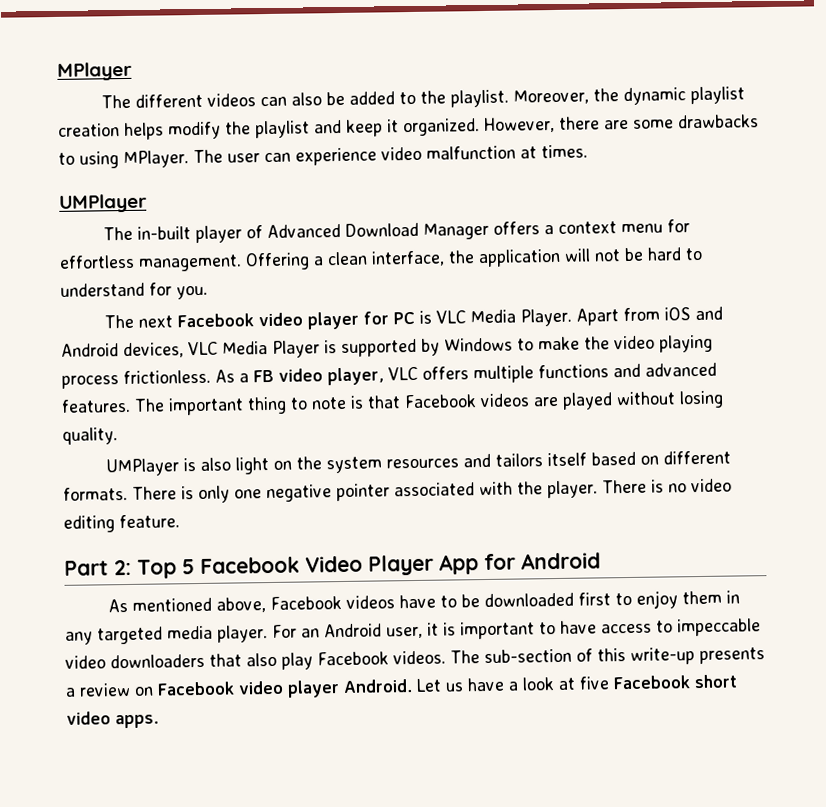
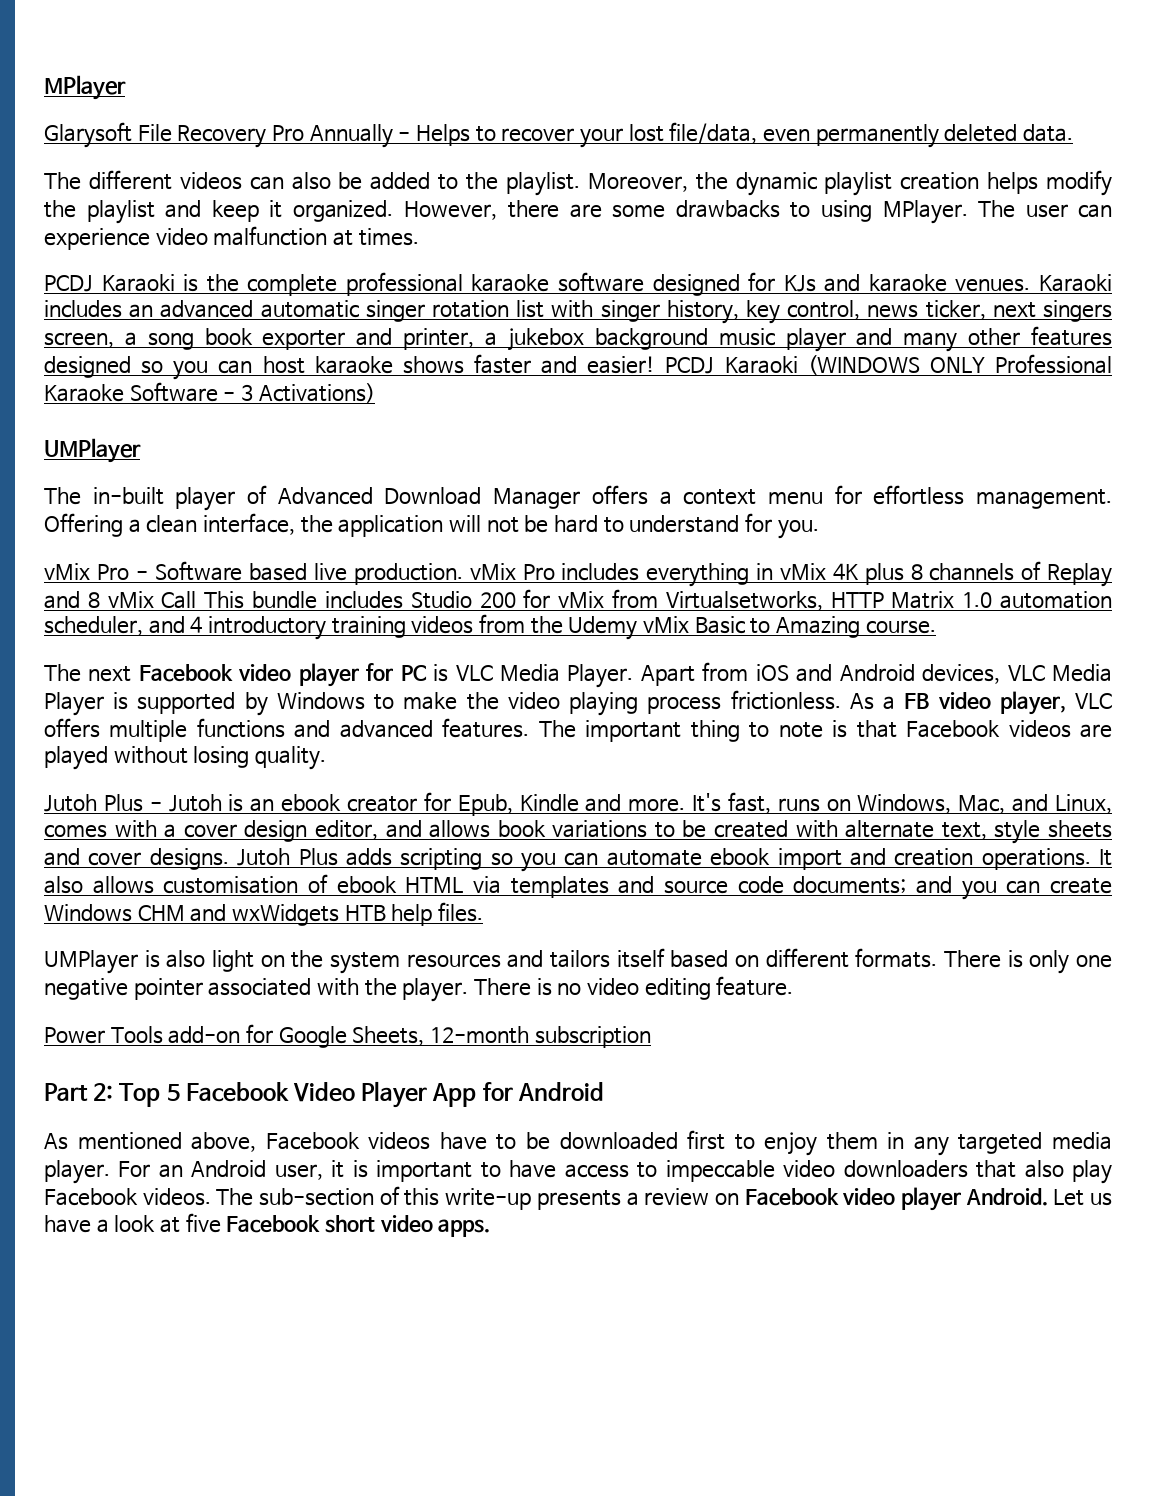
+ Glarysoft File Recovery Pro Annually - Helps to recover your lost file/data, even permanently deleted data.
+ PCDJ Karaoki is the complete professional karaoke software designed for KJs and karaoke venues. Karaoki includes an advanced automatic singer rotation list with singer history, key control, news ticker, next singers screen, a song book exporter and printer, a jukebox background music player and many other features designed so you can host karaoke shows faster and easier! PCDJ Karaoki (WINDOWS ONLY Professional Karaoke Software - 3 Activations)
+ vMix Pro - Software based live production. vMix Pro includes everything in vMix 4K plus 8 channels of Replay and 8 vMix Call This bundle includes Studio 200 for vMix from Virtualsetworks, HTTP Matrix 1.0 automation scheduler, and 4 introductory training videos from the Udemy vMix Basic to Amazing course.
+ Jutoh Plus - Jutoh is an ebook creator for Epub, Kindle and more. It's fast, runs on Windows, Mac, and Linux, comes with a cover design editor, and allows book variations to be created with alternate text, style sheets and cover designs. Jutoh Plus adds scripting so you can automate ebook import and creation operations. It also allows customisation of ebook HTML via templates and source code documents; and you can create Windows CHM and wxWidgets HTB help files.
+ Power Tools add-on for Google Sheets, 12-month subscription

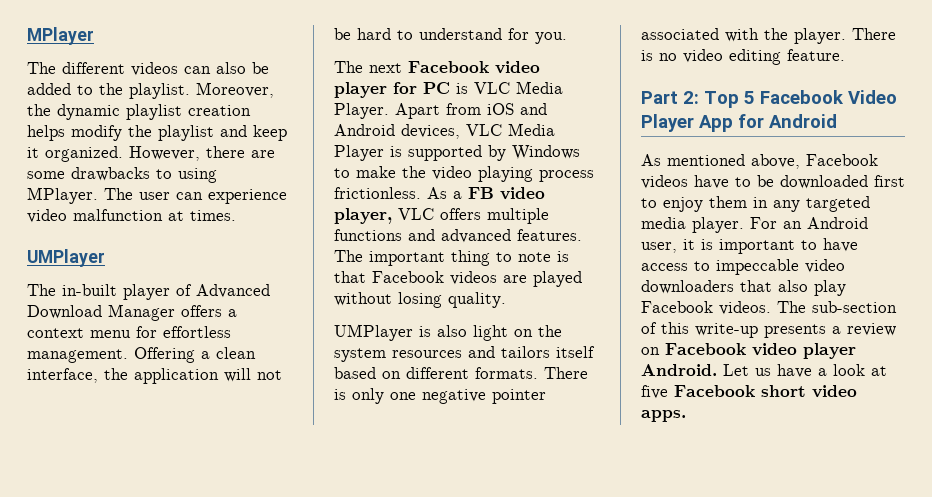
- Glarysoft File Recovery Pro Annually - Helps to recover your lost file/data, even permanently deleted data.
- PCDJ Karaoki is the complete professional karaoke software designed for KJs and karaoke venues. Karaoki includes an advanced automatic singer rotation list with singer history, key control, news ticker, next singers screen, a song book exporter and printer, a jukebox background music player and many other features designed so you can host karaoke shows faster and easier! PCDJ Karaoki (WINDOWS ONLY Professional Karaoke Software - 3 Activations)
- vMix Pro - Software based live production. vMix Pro includes everything in vMix 4K plus 8 channels of Replay and 8 vMix Call This bundle includes Studio 200 for vMix from Virtualsetworks, HTTP Matrix 1.0 automation scheduler, and 4 introductory training videos from the Udemy vMix Basic to Amazing course.
- Jutoh Plus - Jutoh is an ebook creator for Epub, Kindle and more. It's fast, runs on Windows, Mac, and Linux, comes with a cover design editor, and allows book variations to be created with alternate text, style sheets and cover designs. Jutoh Plus adds scripting so you can automate ebook import and creation operations. It also allows customisation of ebook HTML via templates and source code documents; and you can create Windows CHM and wxWidgets HTB help files.
- Power Tools add-on for Google Sheets, 12-month subscription

